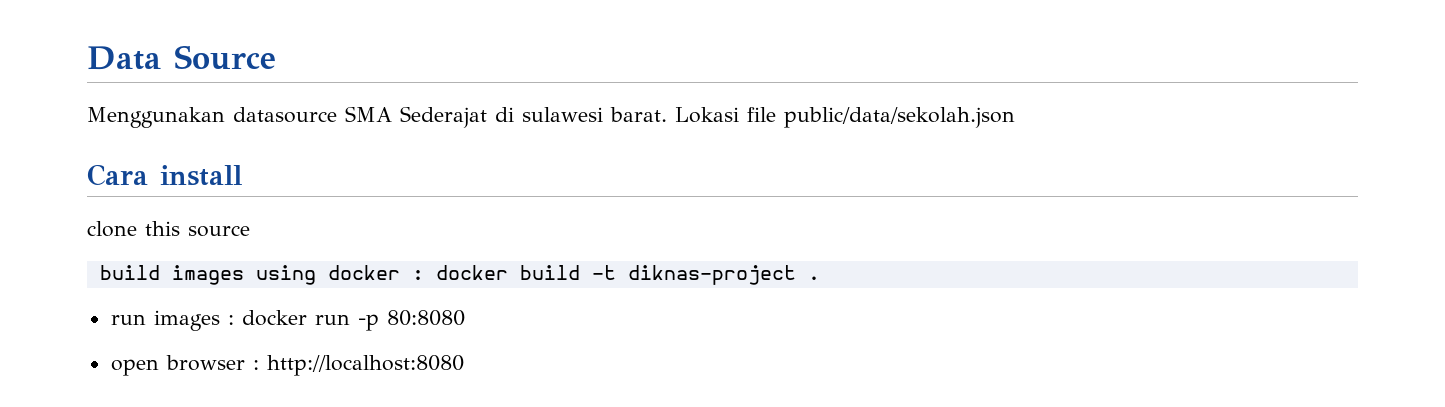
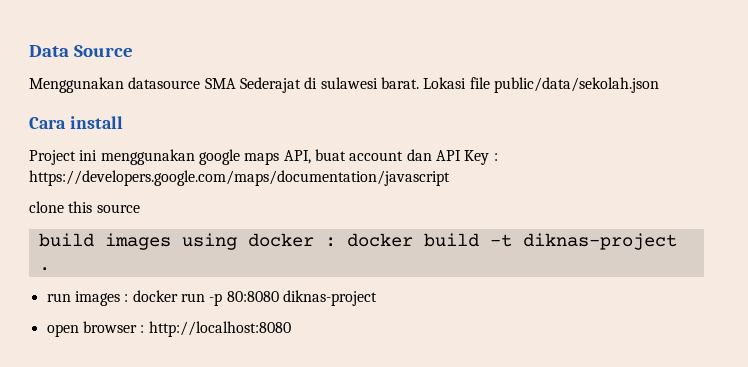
+ Project ini menggunakan google maps API, buat account dan API Key : https://developers.google.com/maps/documentation/javascript
- run images : docker run -p 80:8080
+ run images : docker run -p 80:8080 diknas-project

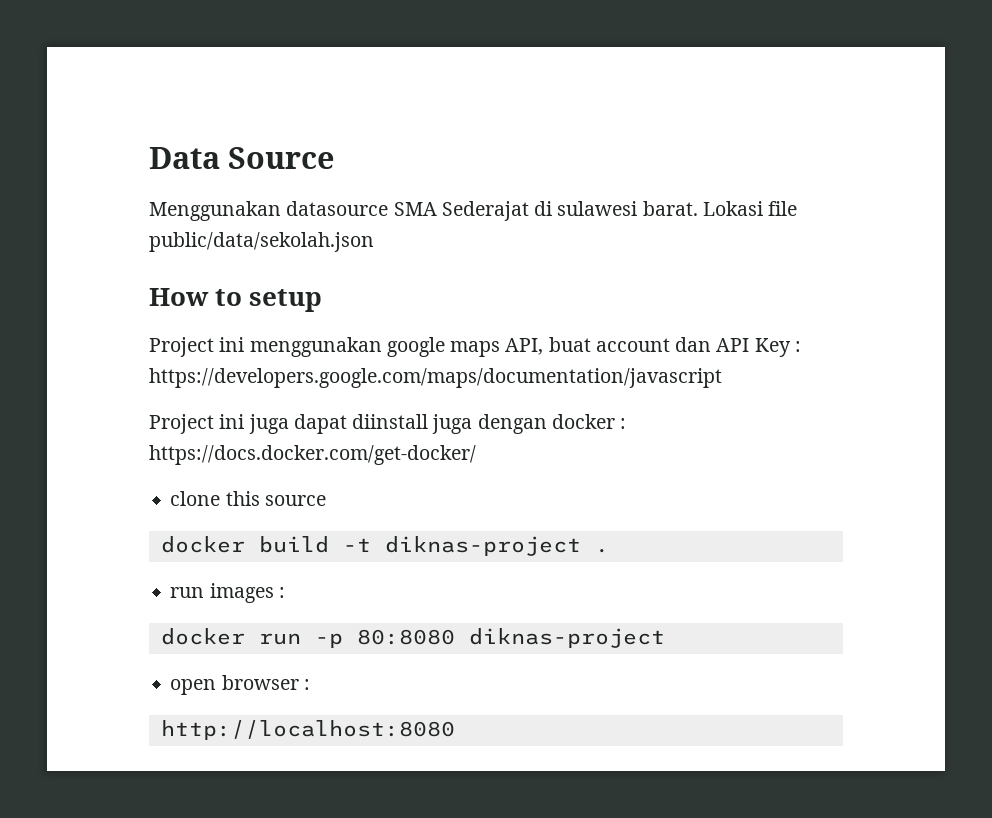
- Cara install
+ How to setup
+ Project ini juga dapat diinstall juga dengan docker : https://docs.docker.com/get-docker/
  clone this source
- build images using docker : docker build -t diknas-project .
+ docker build -t diknas-project .
- run images : docker run -p 80:8080 diknas-project
+ run images :
+ docker run -p 80:8080 diknas-project
- open browser : http://localhost:8080
+ open browser :
+ http://localhost:8080

